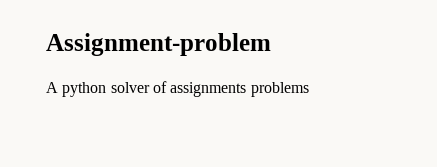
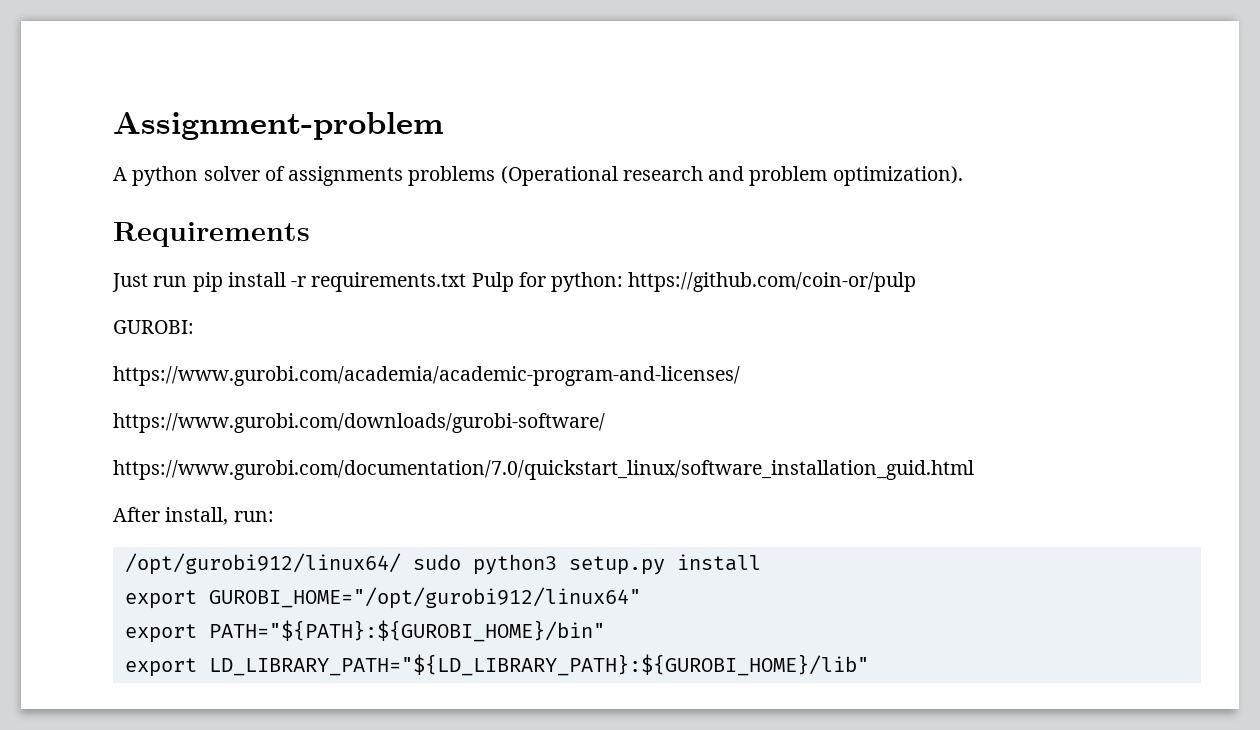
- A python solver of assignments problems
+ A python solver of assignments problems (Operational research and problem optimization).
+ Requirements
+ Just run pip install -r requirements.txt Pulp for python: https://github.com/coin-or/pulp
+ GUROBI:
+ https://www.gurobi.com/academia/academic-program-and-licenses/
+ https://www.gurobi.com/downloads/gurobi-software/
+ https://www.gurobi.com/documentation/7.0/quickstart_linux/software_installation_guid.html
+ After install, run:
+ /opt/gurobi912/linux64/ sudo python3 setup.py install
+ export GUROBI_HOME="/opt/gurobi912/linux64"
+ export PATH="${PATH}:${GUROBI_HOME}/bin"
+ export LD_LIBRARY_PATH="${LD_LIBRARY_PATH}:${GUROBI_HOME}/lib"

